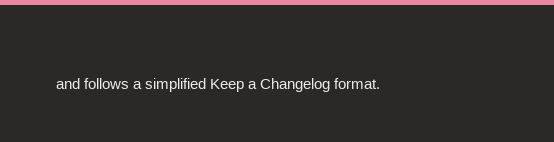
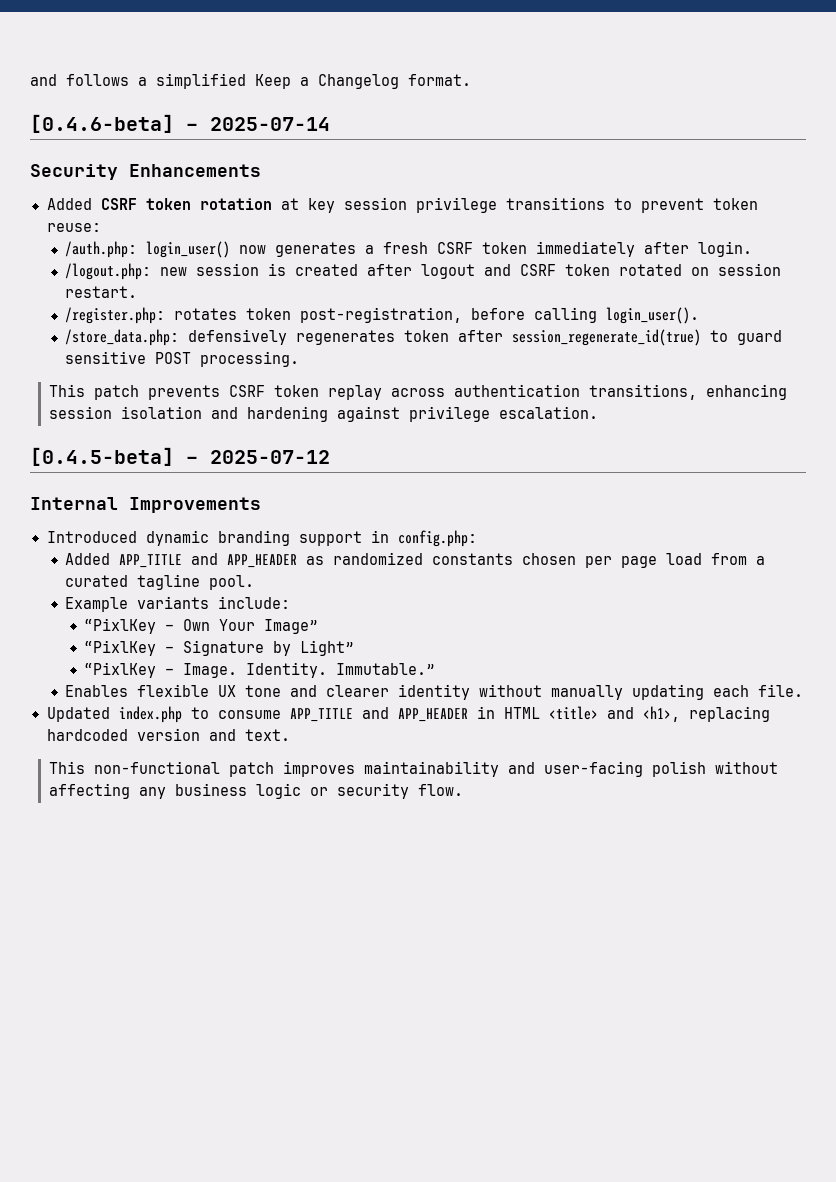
+ [0.4.6-beta] – 2025-07-14
+ Security Enhancements
+ Added CSRF token rotation at key session privilege transitions to prevent token reuse:
+ /auth.php: login_user() now generates a fresh CSRF token immediately after login.
+ /logout.php: new session is created after logout and CSRF token rotated on session restart.
+ /register.php: rotates token post-registration, before calling login_user().
+ /store_data.php: defensively regenerates token after session_regenerate_id(true) to guard sensitive POST processing.
+ This patch prevents CSRF token replay across authentication transitions, enhancing session isolation and hardening against privilege escalation.
+ [0.4.5-beta] – 2025-07-12
+ Internal Improvements
+ Introduced dynamic branding support in config.php:
+ Added APP_TITLE and APP_HEADER as randomized constants chosen per page load from a curated tagline pool.
+ Example variants include:
+ “PixlKey – Own Your Image”
+ “PixlKey – Signature by Light”
+ “PixlKey – Image. Identity. Immutable.”
+ Enables flexible UX tone and clearer identity without manually updating each file.
+ Updated index.php to consume APP_TITLE and APP_HEADER in HTML <title> and <h1>, replacing hardcoded version and text.
+ This non-functional patch improves maintainability and user-facing polish without affecting any business logic or security flow.

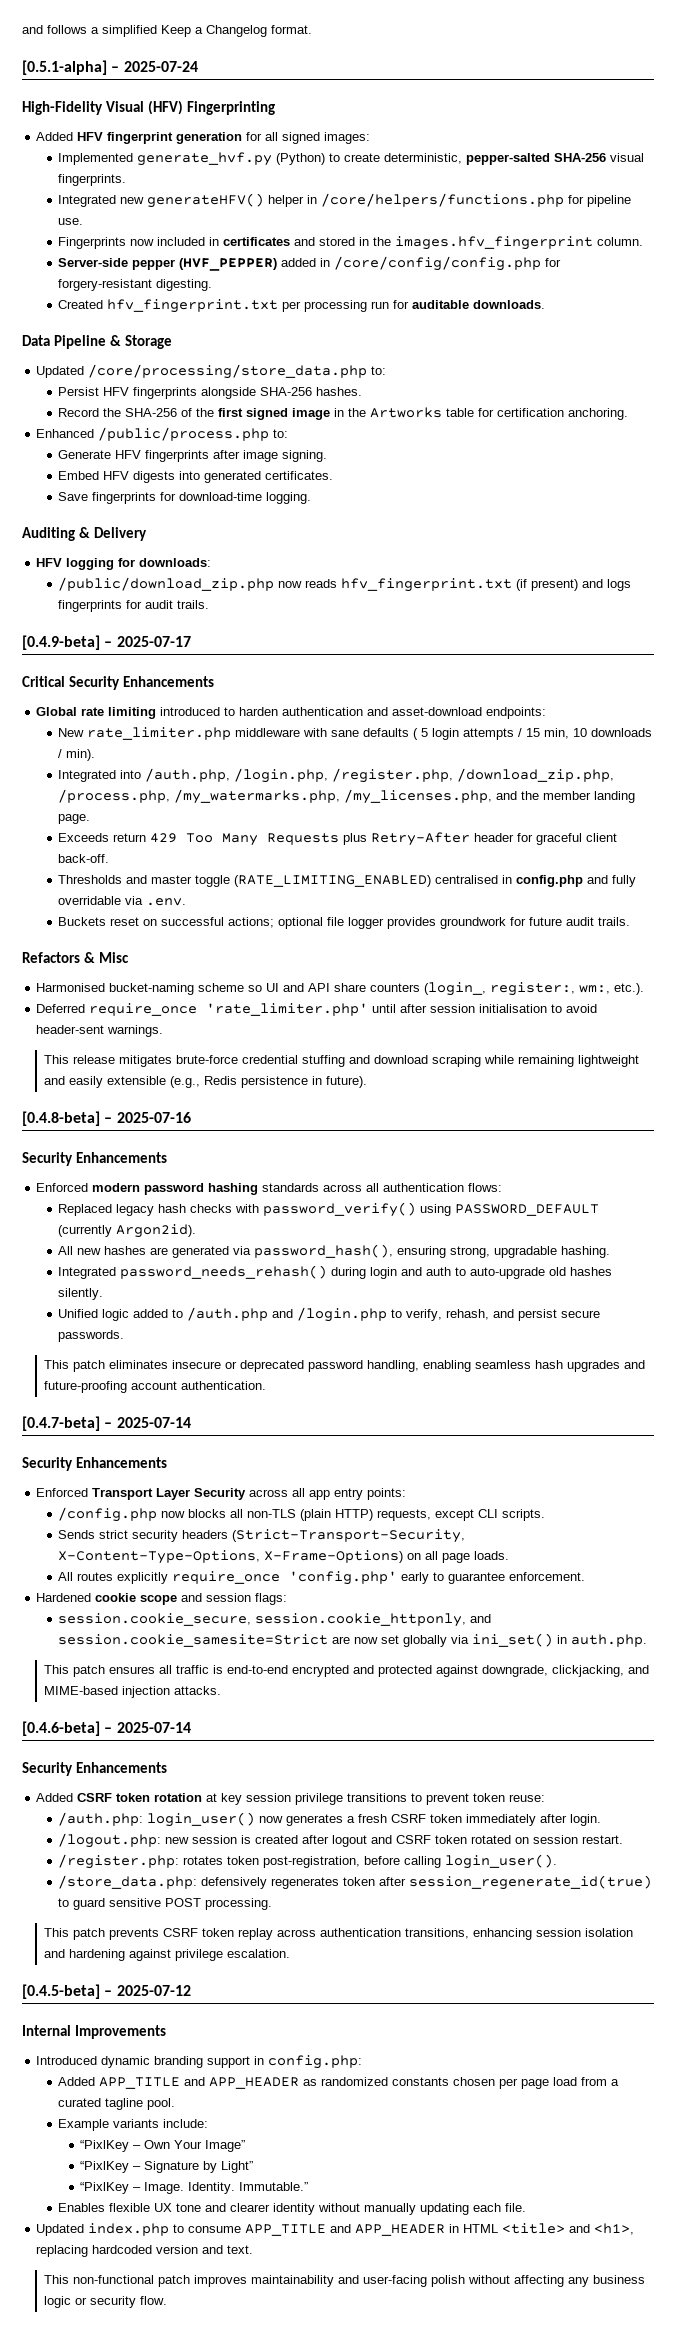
+ [0.5.1-alpha] – 2025-07-24
+ High-Fidelity Visual (HFV) Fingerprinting
+ Added HFV fingerprint generation for all signed images:
+ Implemented generate_hvf.py (Python) to create deterministic, pepper-salted SHA-256 visual fingerprints.
+ Integrated new generateHFV() helper in /core/helpers/functions.php for pipeline use.
+ Fingerprints now included in certificates and stored in the images.hfv_fingerprint column.
+ Server-side pepper (HVF_PEPPER) added in /core/config/config.php for forgery-resistant digesting.
+ Created hfv_fingerprint.txt per processing run for auditable downloads.
+ Data Pipeline & Storage
+ Updated /core/processing/store_data.php to:
+ Persist HFV fingerprints alongside SHA-256 hashes.
+ Record the SHA-256 of the first signed image in the Artworks table for certification anchoring.
+ Enhanced /public/process.php to:
+ Generate HFV fingerprints after image signing.
+ Embed HFV digests into generated certificates.
+ Save fingerprints for download-time logging.
+ Auditing & Delivery
+ HFV logging for downloads:
+ /public/download_zip.php now reads hfv_fingerprint.txt (if present) and logs fingerprints for audit trails.
+ [0.4.9-beta] – 2025-07-17
+ Critical Security Enhancements
+ Global rate limiting introduced to harden authentication and asset-download endpoints:
+ New rate_limiter.php middleware with sane defaults ( 5 login attempts / 15 min, 10 downloads / min).
+ Integrated into /auth.php, /login.php, /register.php, /download_zip.php, /process.php, /my_watermarks.php, /my_licenses.php, and the member landing page.
+ Exceeds return 429 Too Many Requests plus Retry-After header for graceful client back-off.
+ Thresholds and master toggle (RATE_LIMITING_ENABLED) centralised in config.php and fully overridable via .env.
+ Buckets reset on successful actions; optional file logger provides groundwork for future audit trails.
+ Refactors & Misc
+ Harmonised bucket-naming scheme so UI and API share counters (login_, register:, wm:, etc.).
+ Deferred require_once 'rate_limiter.php' until after session initialisation to avoid header-sent warnings.
+ This release mitigates brute-force credential stuffing and download scraping while remaining lightweight and easily extensible (e.g., Redis persistence in future).
+ [0.4.8-beta] – 2025-07-16
+ Security Enhancements
+ Enforced modern password hashing standards across all authentication flows:
+ Replaced legacy hash checks with password_verify() using PASSWORD_DEFAULT (currently Argon2id).
+ All new hashes are generated via password_hash(), ensuring strong, upgradable hashing.
+ Integrated password_needs_rehash() during login and auth to auto-upgrade old hashes silently.
+ Unified logic added to /auth.php and /login.php to verify, rehash, and persist secure passwords.
+ This patch eliminates insecure or deprecated password handling, enabling seamless hash upgrades and future-proofing account authentication.
+ [0.4.7-beta] – 2025-07-14
+ Security Enhancements
+ Enforced Transport Layer Security across all app entry points:
+ /config.php now blocks all non-TLS (plain HTTP) requests, except CLI scripts.
+ Sends strict security headers (Strict-Transport-Security, X-Content-Type-Options, X-Frame-Options) on all page loads.
+ All routes explicitly require_once 'config.php' early to guarantee enforcement.
+ Hardened cookie scope and session flags:
+ session.cookie_secure, session.cookie_httponly, and session.cookie_samesite=Strict are now set globally via ini_set() in auth.php.
+ This patch ensures all traffic is end-to-end encrypted and protected against downgrade, clickjacking, and MIME-based injection attacks.

